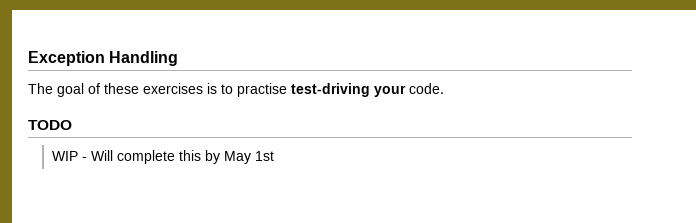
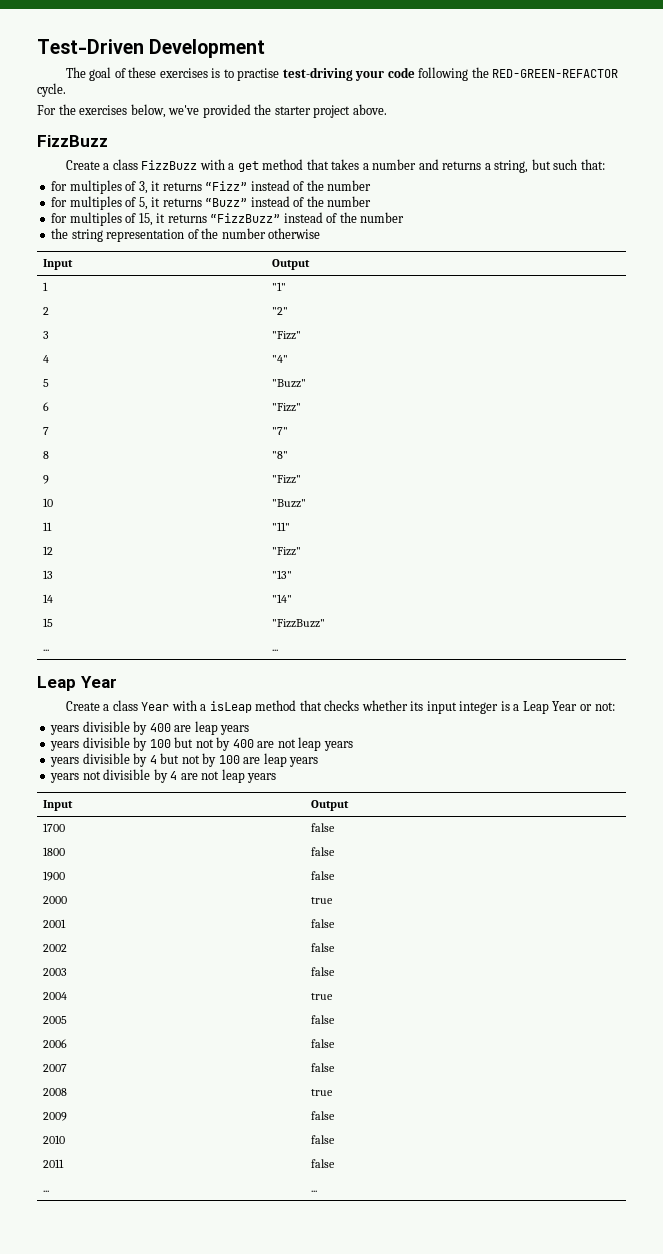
- Exception Handling
+ Test-Driven Development
- The goal of these exercises is to practise test-driving your code.
- TODO
- WIP - Will complete this by May 1st
+ The goal of these exercises is to practise test-driving your code following the RED-GREEN-REFACTOR cycle.
+ For the exercises below, we've provided the starter project above.
+ FizzBuzz
+ Create a class FizzBuzz with a get method that takes a number and returns a string, but such that:
+ for multiples of 3, it returns “Fizz” instead of the number
+ for multiples of 5, it returns “Buzz” instead of the number
+ for multiples of 15, it returns “FizzBuzz” instead of the number
+ the string representation of the number otherwise
+ Input | Output
+ 1 | "1"
+ 2 | "2"
+ 3 | "Fizz"
+ 4 | "4"
+ 5 | "Buzz"
+ 6 | "Fizz"
+ 7 | "7"
+ 8 | "8"
+ 9 | "Fizz"
+ 10 | "Buzz"
+ 11 | "11"
+ 12 | "Fizz"
+ 13 | "13"
+ 14 | "14"
+ 15 | "FizzBuzz"
+ ... | ...
+ Leap Year
+ Create a class Year with a isLeap method that checks whether its input integer is a Leap Year or not:
+ years divisible by 400 are leap years
+ years divisible by 100 but not by 400 are not leap years
+ years divisible by 4 but not by 100 are leap years
+ years not divisible by 4 are not leap years
+ Input | Output
+ 1700 | false
+ 1800 | false
+ 1900 | false
+ 2000 | true
+ 2001 | false
+ 2002 | false
+ 2003 | false
+ 2004 | true
+ 2005 | false
+ 2006 | false
+ 2007 | false
+ 2008 | true
+ 2009 | false
+ 2010 | false
+ 2011 | false
+ ... | ...

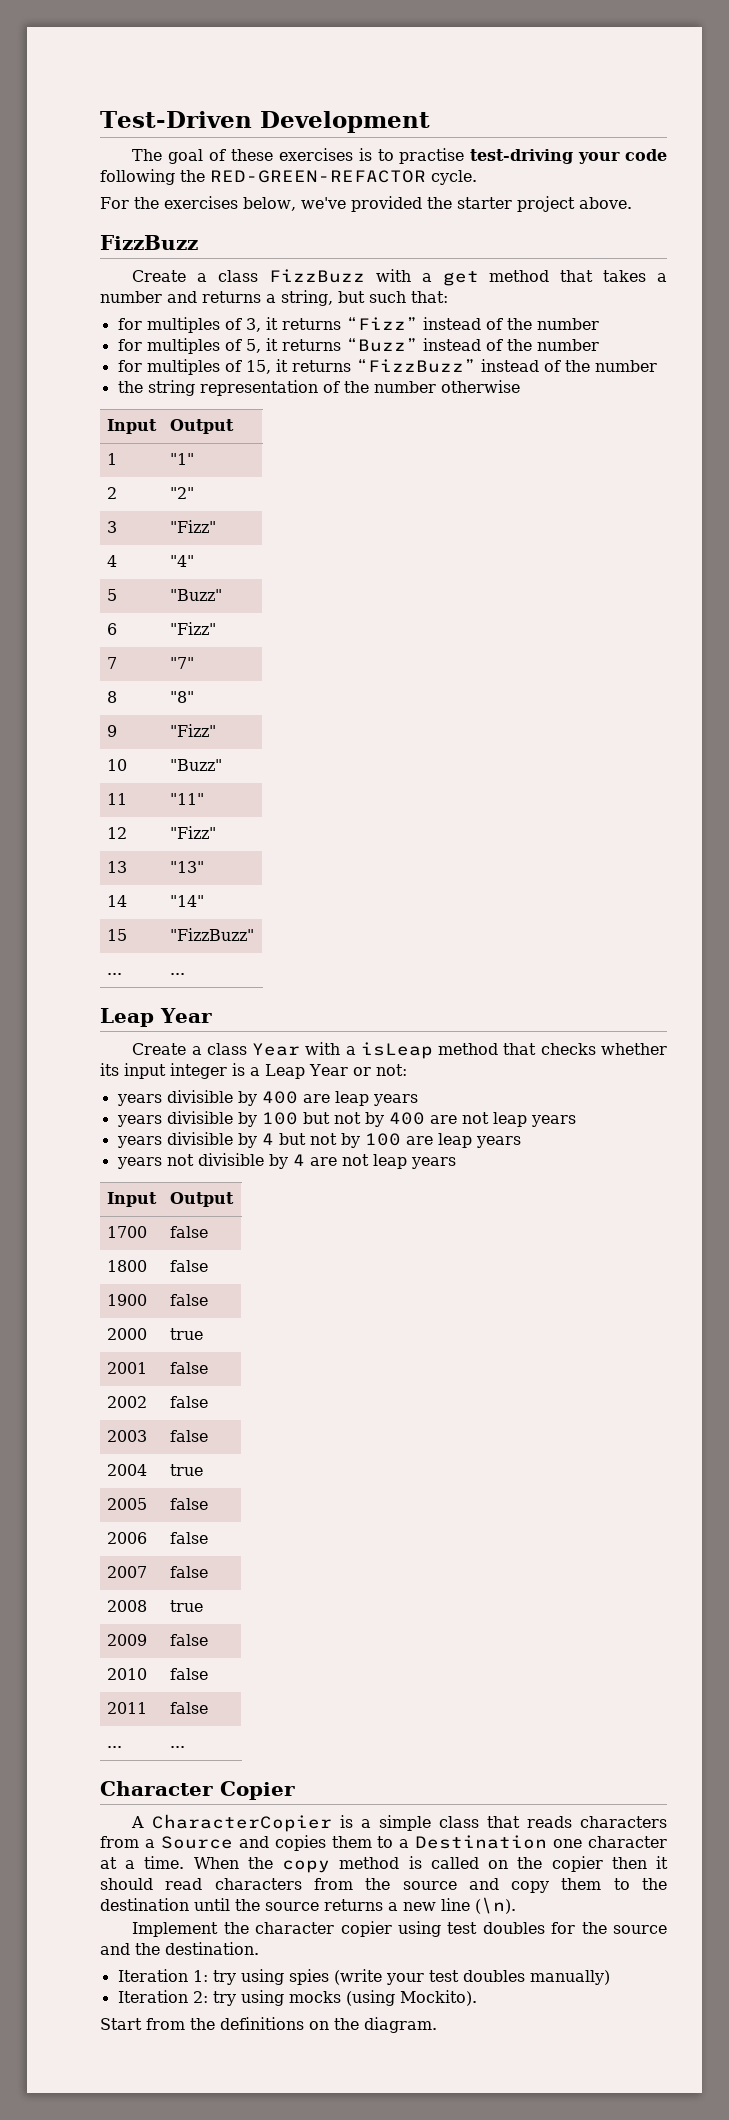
+ Character Copier
+ A CharacterCopier is a simple class that reads characters from a Source and copies them to a Destination one character at a time. When the copy method is called on the copier then it should read characters from the source and copy them to the destination until the source returns a new line (\n).
+ Implement the character copier using test doubles for the source and the destination.
+ Iteration 1: try using spies (write your test doubles manually)
+ Iteration 2: try using mocks (using Mockito).
+ Start from the definitions on the diagram.

